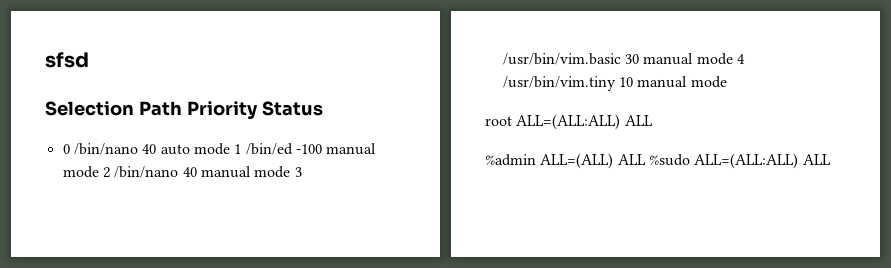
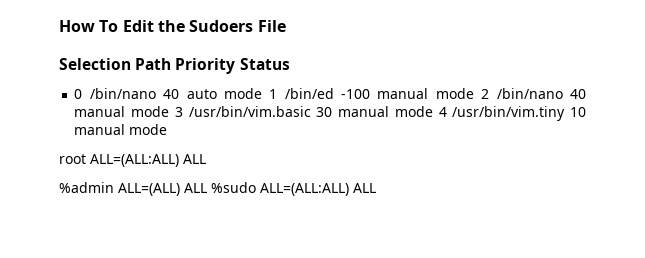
- sfsd
+ How To Edit the Sudoers File

